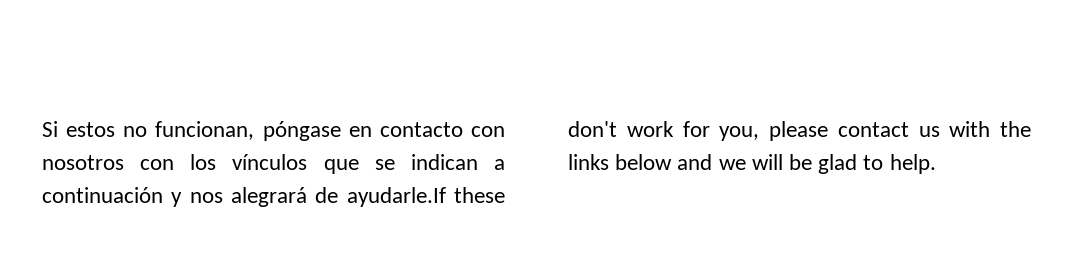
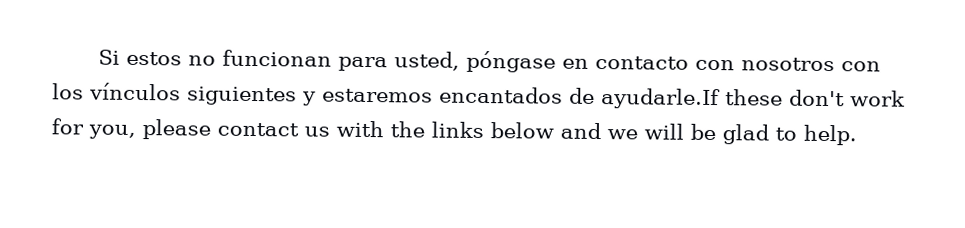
- Si estos no funcionan, póngase en contacto con nosotros con los vínculos que se indican a continuación y nos alegrará de ayudarle.If these don't work for you, please contact us with the links below and we will be glad to help.
+ Si estos no funcionan para usted, póngase en contacto con nosotros con los vínculos siguientes y estaremos encantados de ayudarle.If these don't work for you, please contact us with the links below and we will be glad to help.

